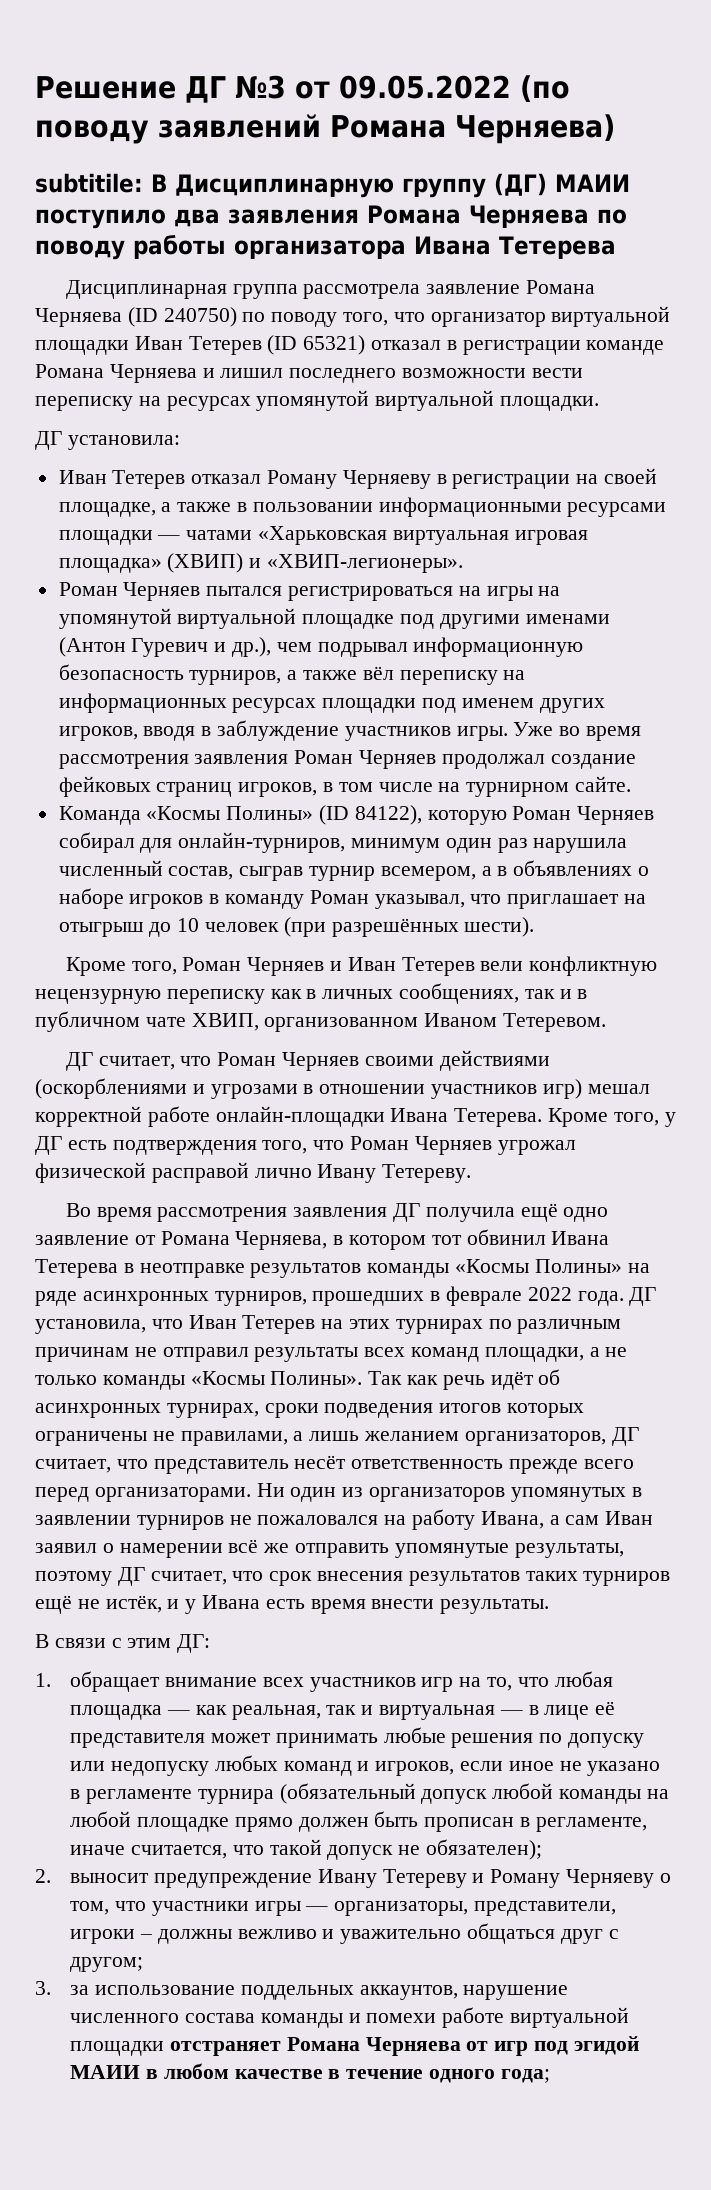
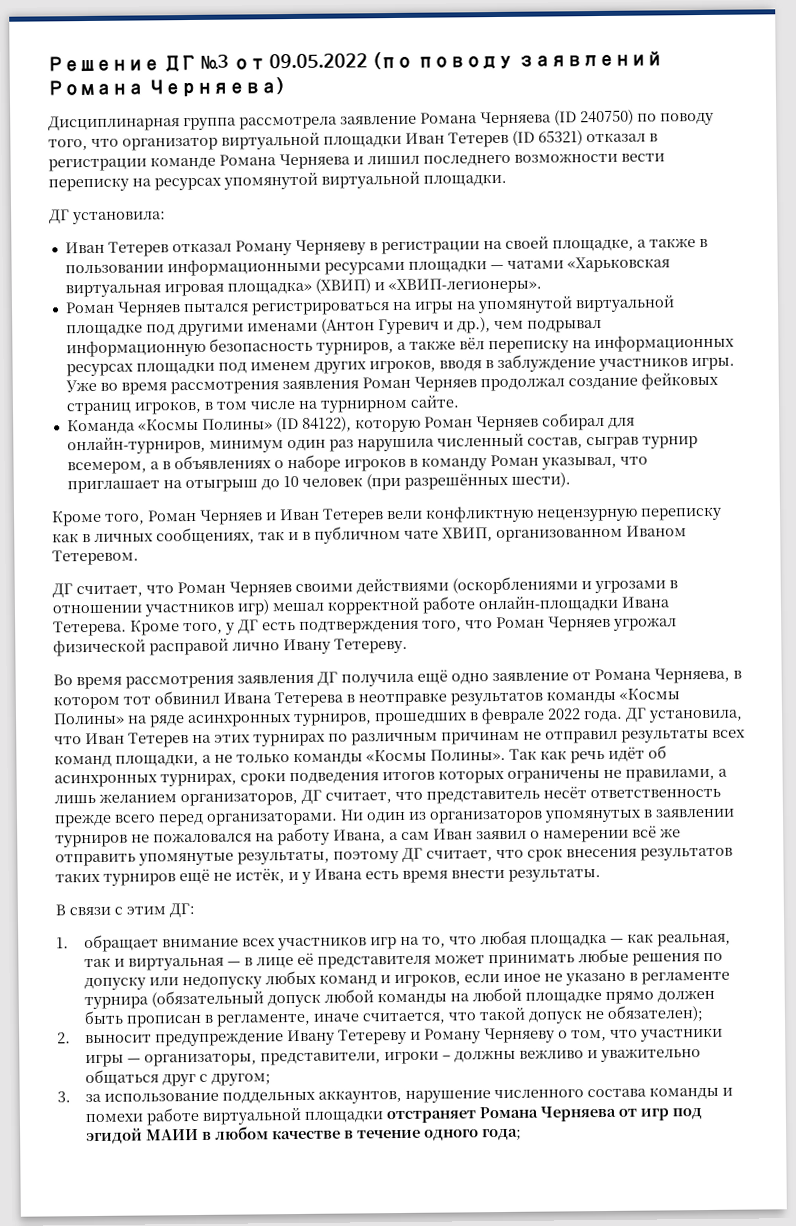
- subtitile: В Дисциплинарную группу (ДГ) МАИИ поступило два заявления Романа Черняева по поводу работы организатора Ивана Тетерева

